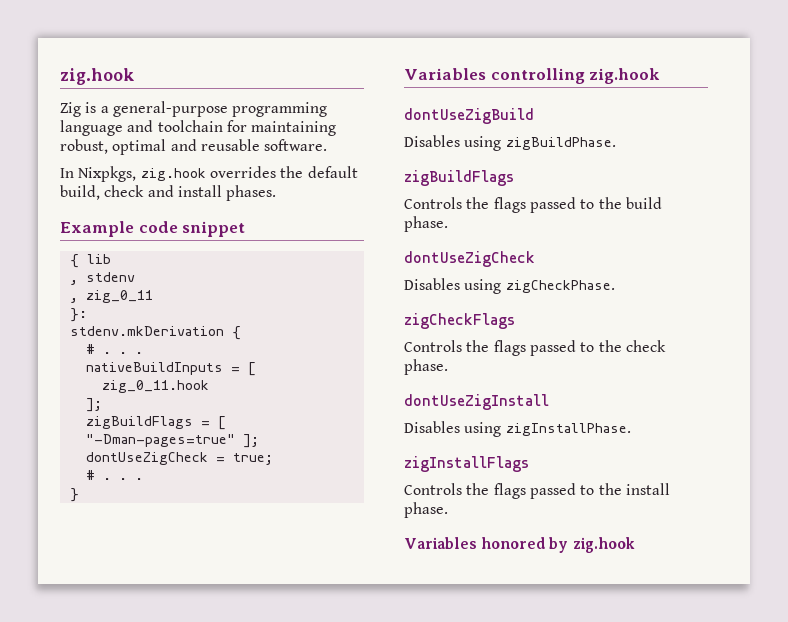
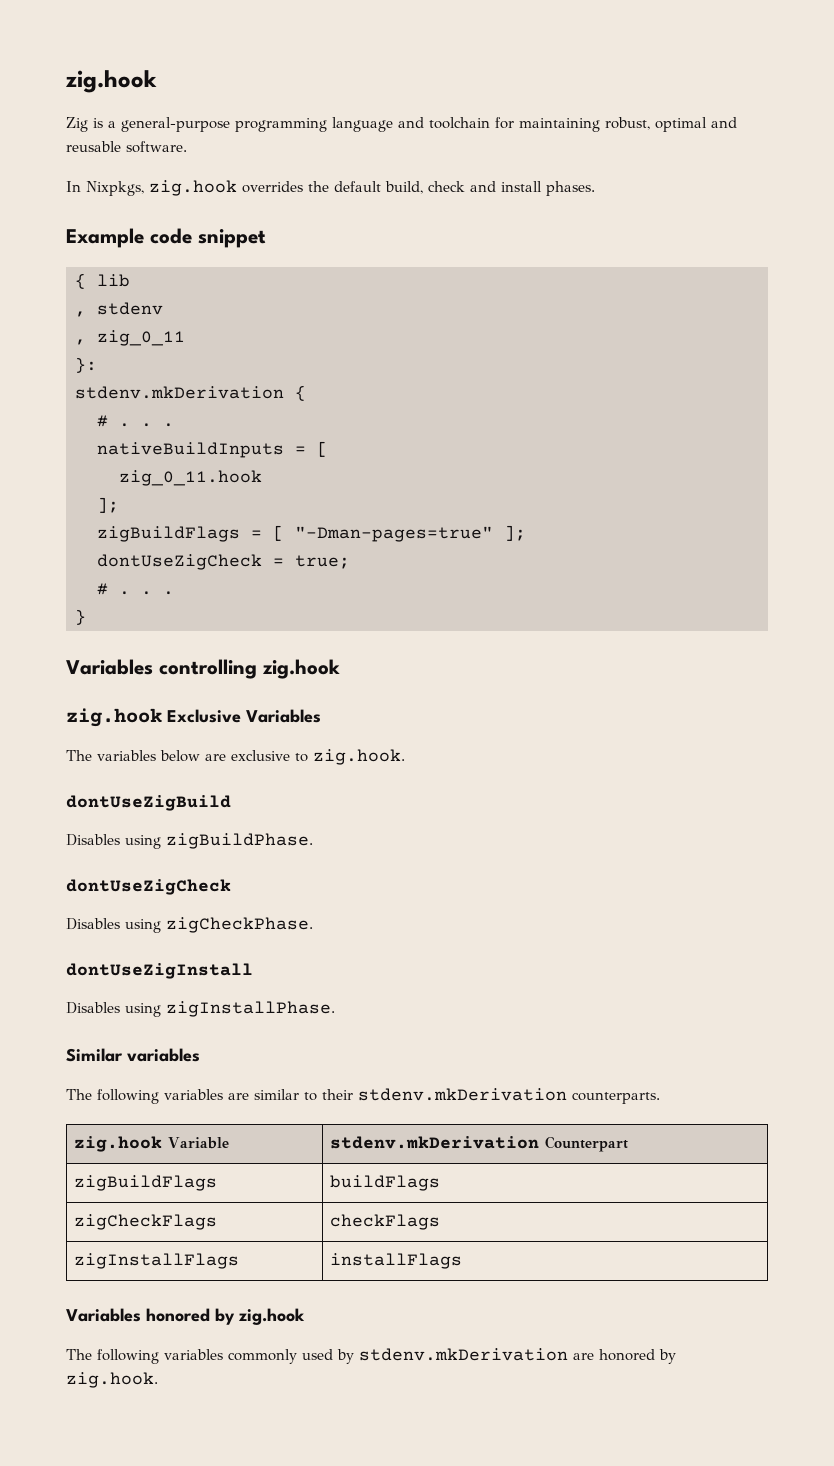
+ zig.hook Exclusive Variables
+ The variables below are exclusive to zig.hook.
  dontUseZigBuild
  Disables using zigBuildPhase.
- zigBuildFlags
- Controls the flags passed to the build phase.
  dontUseZigCheck
  Disables using zigCheckPhase.
- zigCheckFlags
- Controls the flags passed to the check phase.
  dontUseZigInstall
  Disables using zigInstallPhase.
- zigInstallFlags
- Controls the flags passed to the install phase.
+ Similar variables
+ The following variables are similar to their stdenv.mkDerivation counterparts.
+ zig.hook Variable | stdenv.mkDerivation Counterpart
+ zigBuildFlags | buildFlags
+ zigCheckFlags | checkFlags
+ zigInstallFlags | installFlags
  Variables honored by zig.hook
+ The following variables commonly used by stdenv.mkDerivation are honored by zig.hook.

